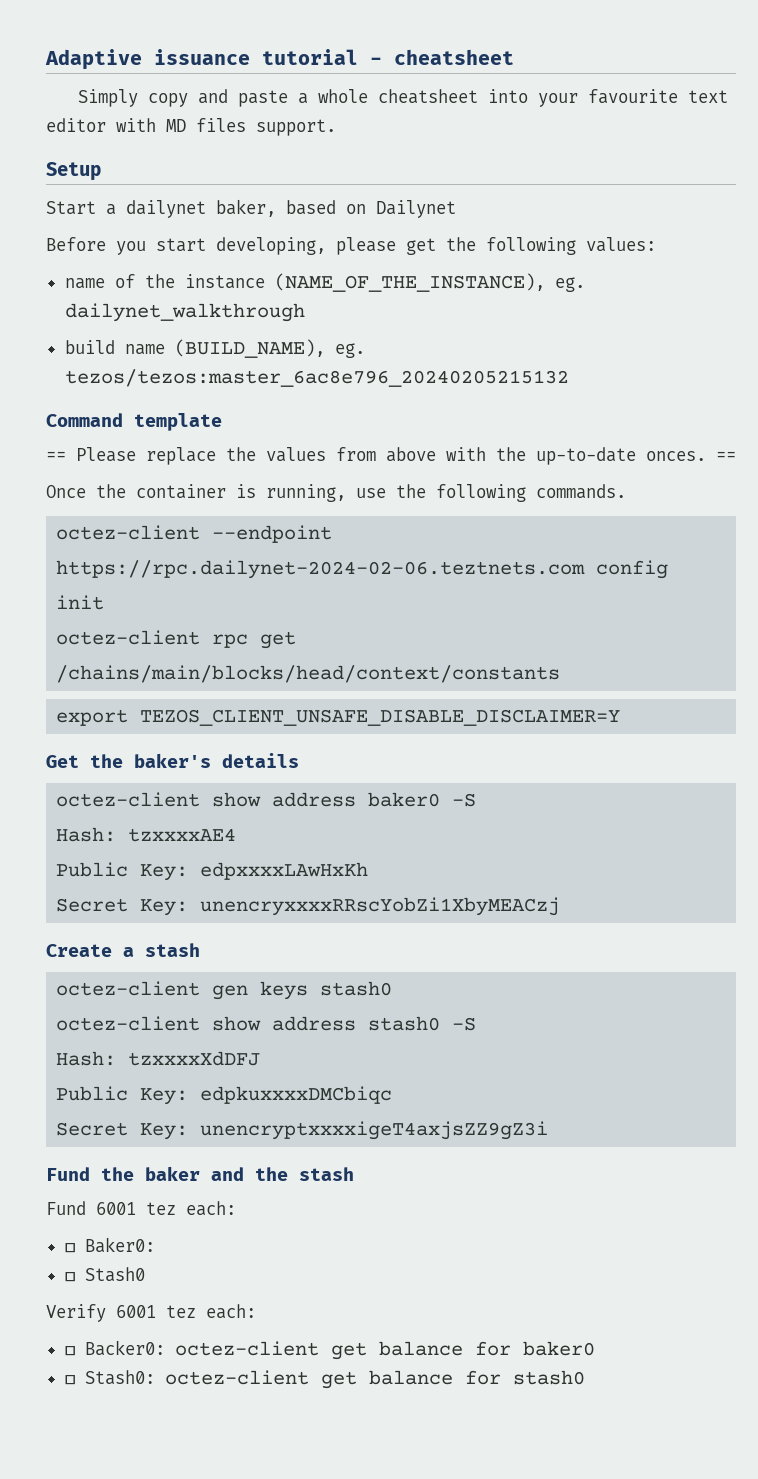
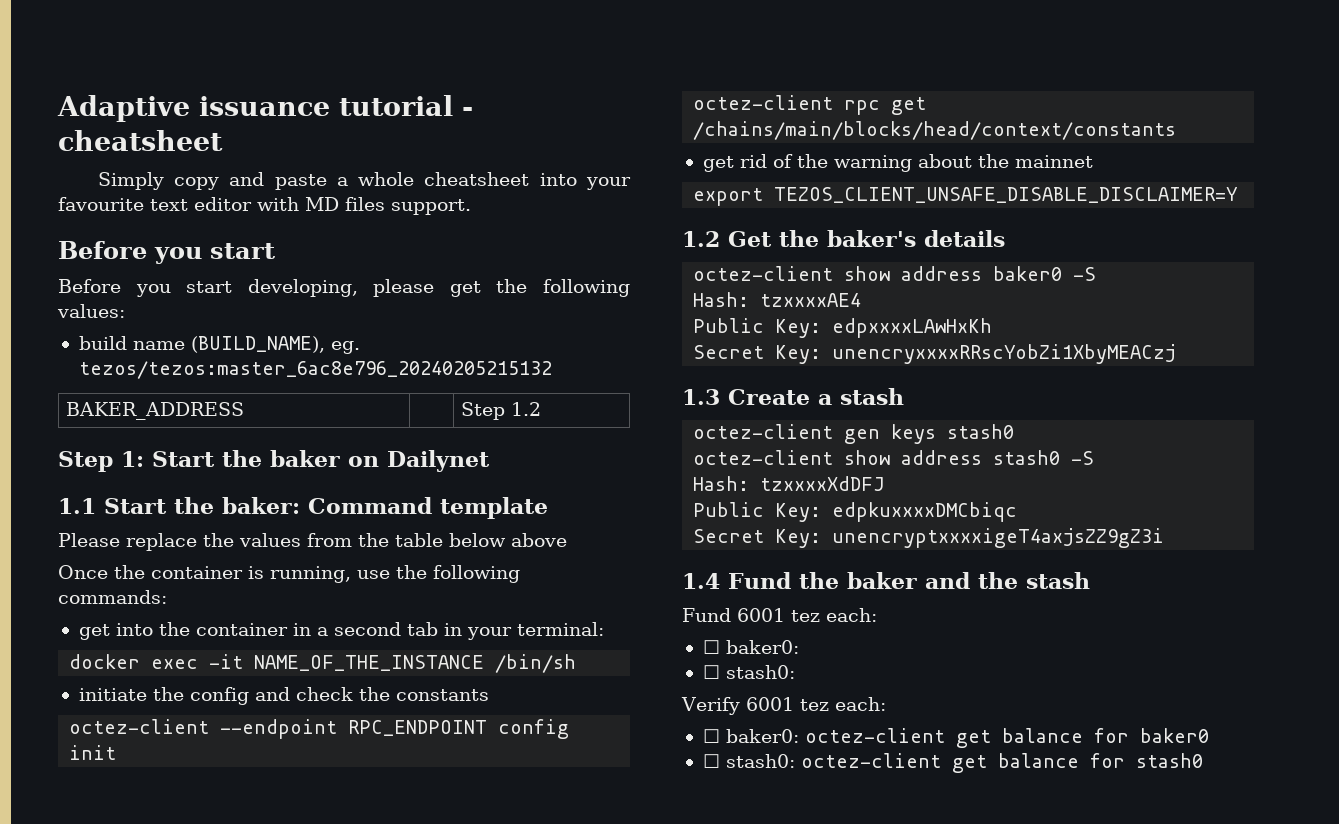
  Simply copy and paste a whole cheatsheet into your favourite text editor with MD files support.
- Setup
- Start a dailynet baker, based on Dailynet
+ Before you start
- name of the instance (NAME_OF_THE_INSTANCE), eg. dailynet_walkthrough
- Command template
+ BAKER_ADDRESS | | Step 1.2
+ Step 1: Start the baker on Dailynet
+ 1.1 Start the baker: Command template
- == Please replace the values from above with the up-to-date onces. ==
+ Please replace the values from the table below above
- Once the container is running, use the following commands.
+ Once the container is running, use the following commands:
+ get into the container in a second tab in your terminal:
+ docker exec -it NAME_OF_THE_INSTANCE /bin/sh
+ initiate the config and check the constants
- octez-client --endpoint https://rpc.dailynet-2024-02-06.teztnets.com config init
+ octez-client --endpoint RPC_ENDPOINT config init
+ get rid of the warning about the mainnet
- Get the baker's details
+ 1.2 Get the baker's details
- Create a stash
+ 1.3 Create a stash
- Fund the baker and the stash
+ 1.4 Fund the baker and the stash
  Fund 6001 tez each:
- ☐ Baker0:
- ☐ Stash0
+ ☐ baker0:
+ ☐ stash0:
- ☐ Backer0: octez-client get balance for baker0
+ ☐ baker0: octez-client get balance for baker0
- ☐ Stash0: octez-client get balance for stash0
+ ☐ stash0: octez-client get balance for stash0

